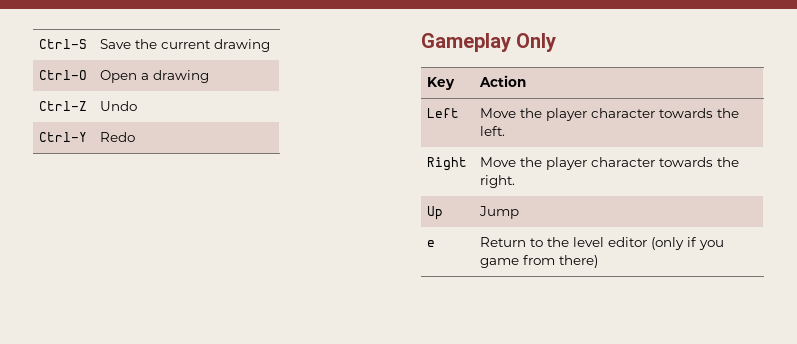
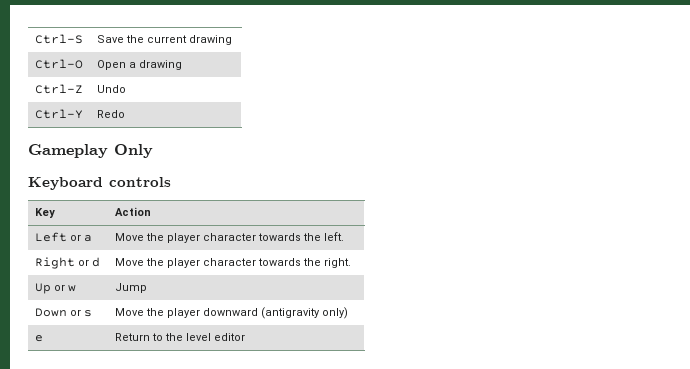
+ Keyboard controls
- Left | Move the player character towards the left.
+ Left or a | Move the player character towards the left.
- Right | Move the player character towards the right.
+ Right or d | Move the player character towards the right.
- Up | Jump
+ Up or w | Jump
+ Down or s | Move the player downward (antigravity only)
- e | Return to the level editor (only if you game from there)
+ e | Return to the level editor

